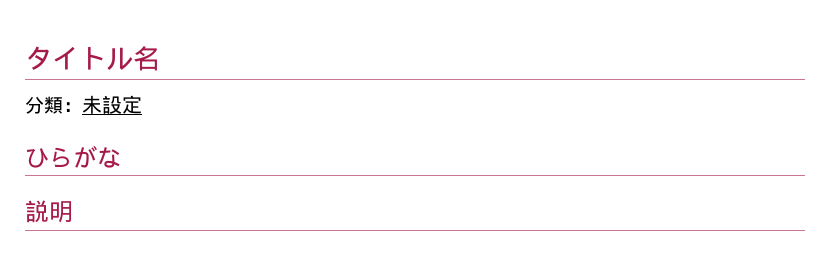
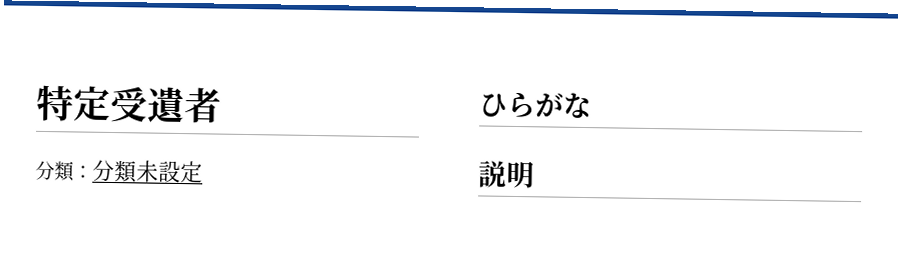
- タイトル名
+ 特定受遺者
- 分類：未設定
+ 分類：分類未設定

